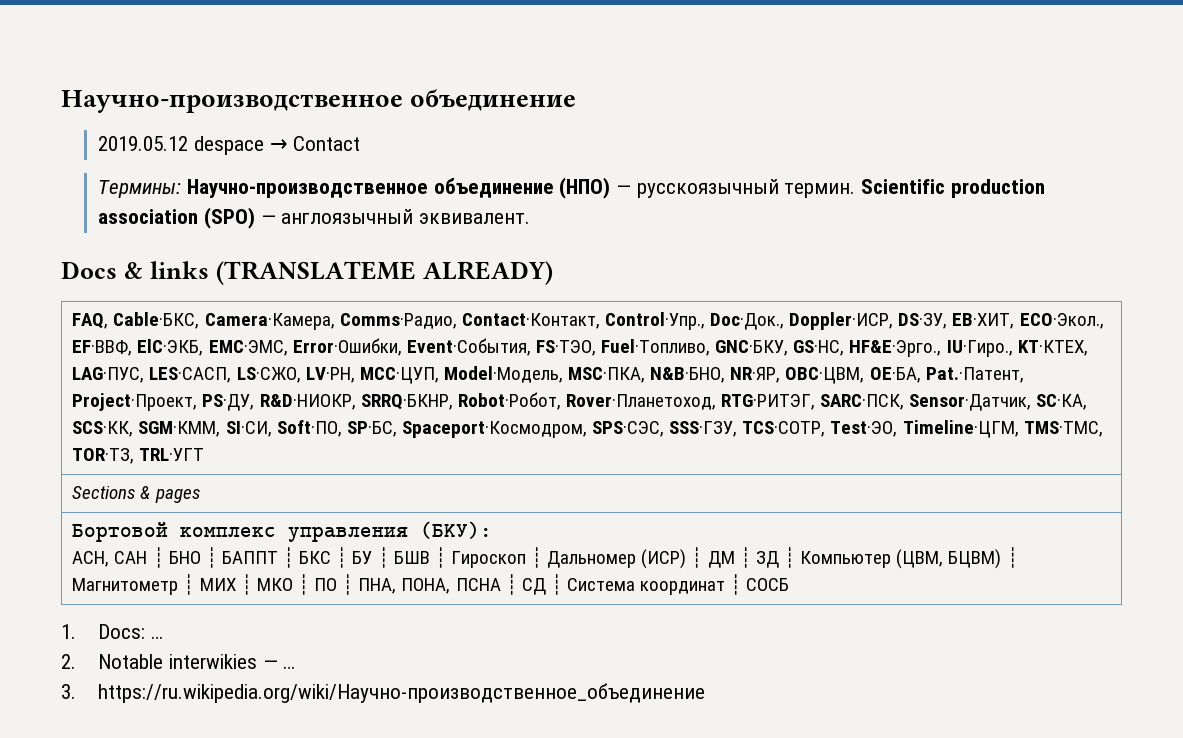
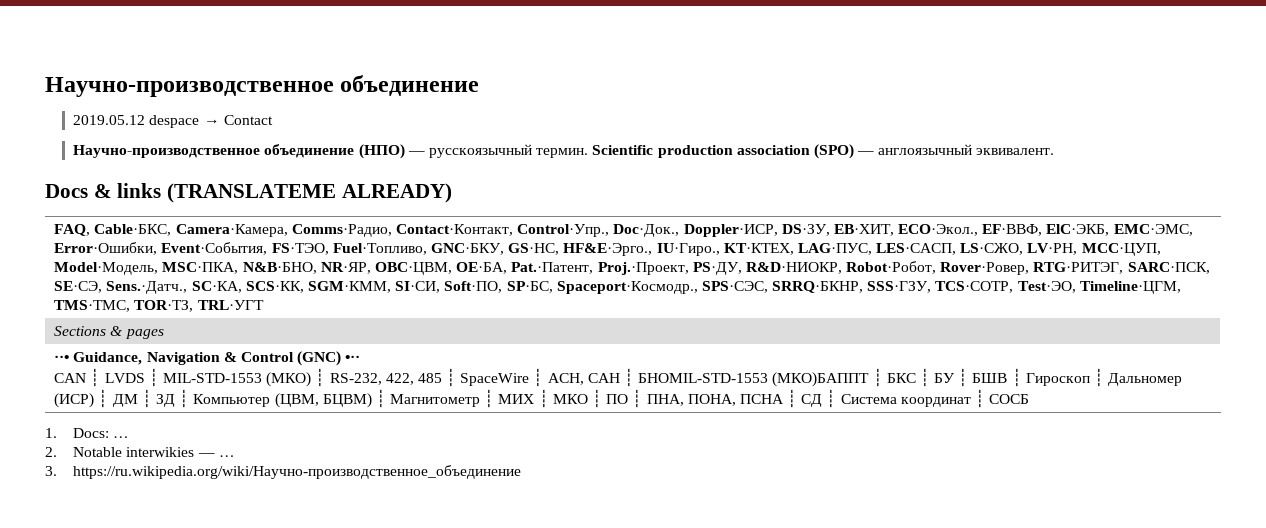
- Термины: Научно‑производственное объединение (НПО) — русскоязычный термин.
+ Научно‑производственное объединение (НПО) — русскоязычный термин.
- FAQ, Cable·БКС, Camera·Камера, Comms·Радио, Contact·Контакт, Control·Упр., Doc·Док., Doppler·ИСР, DS·ЗУ, EB·ХИТ, ECO·Экол., EF·ВВФ, ElC·ЭКБ, EMC·ЭМС, Error·Ошибки, Event·События, FS·ТЭО, Fuel·Топливо, GNC·БКУ, GS·НС, HF&E·Эрго., IU·Гиро., KT·КТЕХ, LAG·ПУC, LES·САСП, LS·СЖО, LV·РН, MCC·ЦУП, Model·Модель, MSC·ПКА, N&B·БНО, NR·ЯР, OBC·ЦВМ, OE·БА, Pat.·Патент, Project·Проект, PS·ДУ, R&D·НИОКР, SRRQ·БКНР, Robot·Робот, Rover·Планетоход, RTG·РИТЭГ, SARC·ПСК, Sensor·Датчик, SC·КА, SCS·КК, SGM·КММ, SI·СИ, Soft·ПО, SP·БС, Spaceport·Космодром, SPS·СЭС, SSS·ГЗУ, TCS·СОТР, Test·ЭО, Timeline·ЦГМ, TMS·ТМС, TOR·ТЗ, TRL·УГТ
+ FAQ, Cable·БКС, Camera·Камера, Comms·Радио, Contact·Контакт, Control·Упр., Doc·Док., Doppler·ИСР, DS·ЗУ, EB·ХИТ, ECO·Экол., EF·ВВФ, ElC·ЭКБ, EMC·ЭМС, Error·Ошибки, Event·События, FS·ТЭО, Fuel·Топливо, GNC·БКУ, GS·НС, HF&E·Эрго., IU·Гиро., KT·КТЕХ, LAG·ПУC, LES·САСП, LS·СЖО, LV·РН, MCC·ЦУП, Model·Модель, MSC·ПКА, N&B·БНО, NR·ЯР, OBC·ЦВМ, OE·БА, Pat.·Патент, Proj.·Проект, PS·ДУ, R&D·НИОКР, Robot·Робот, Rover·Ровер, RTG·РИТЭГ, SARC·ПСК, SE·СЭ, Sens.·Датч., SC·КА, SCS·КК, SGM·КММ, SI·СИ, Soft·ПО, SP·БС, Spaceport·Космодр., SPS·СЭС, SRRQ·БКНР, SSS·ГЗУ, TCS·СОТР, Test·ЭО, Timeline·ЦГМ, TMS·ТМС, TOR·ТЗ, TRL·УГТ
- Бортовой комплекс управления (БКУ):
- АСН, САН ┊ БНО ┊ БАППТ ┊ БКС ┊ БУ ┊ БШВ ┊ Гироскоп ┊ Дальномер (ИСР) ┊ ДМ ┊ ЗД ┊ Компьютер (ЦВМ, БЦВМ) ┊ Магнитометр ┊ МИХ ┊ МКО ┊ ПО ┊ ПНА, ПОНА, ПСНА ┊ СД ┊ Система координат ┊ СОСБ
+ ··• Guidance, Navigation & Control (GNC) •··
+ CAN ┊ LVDS ┊ MIL‑STD‑1553 (МКО) ┊ RS‑232, 422, 485 ┊ SpaceWire ┊ АСН, САН ┊ БНОMIL‑STD‑1553 (МКО)БАППТ ┊ БКС ┊ БУ ┊ БШВ ┊ Гироскоп ┊ Дальномер (ИСР) ┊ ДМ ┊ ЗД ┊ Компьютер (ЦВМ, БЦВМ) ┊ Магнитометр ┊ МИХ ┊ МКО ┊ ПО ┊ ПНА, ПОНА, ПСНА ┊ СД ┊ Система координат ┊ СОСБ

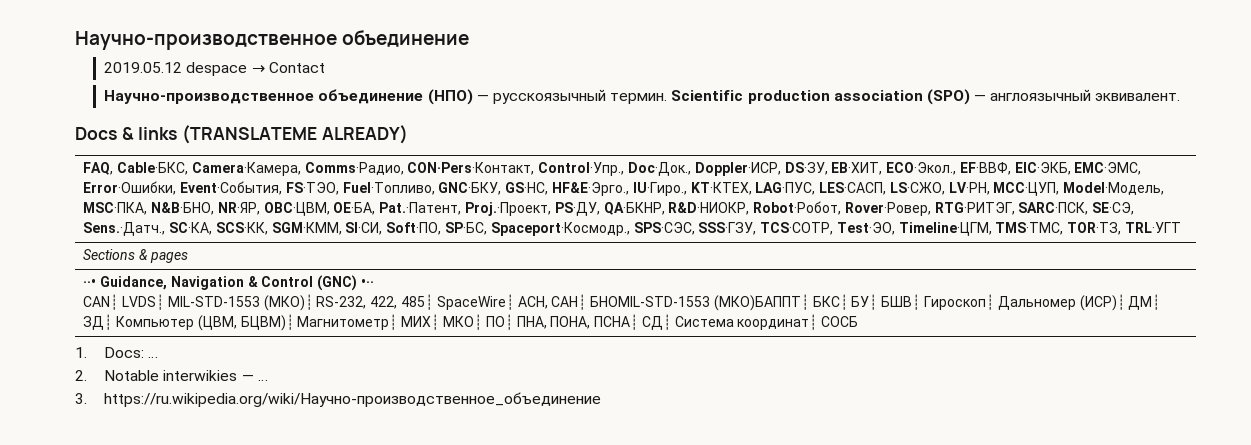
- FAQ, Cable·БКС, Camera·Камера, Comms·Радио, Contact·Контакт, Control·Упр., Doc·Док., Doppler·ИСР, DS·ЗУ, EB·ХИТ, ECO·Экол., EF·ВВФ, ElC·ЭКБ, EMC·ЭМС, Error·Ошибки, Event·События, FS·ТЭО, Fuel·Топливо, GNC·БКУ, GS·НС, HF&E·Эрго., IU·Гиро., KT·КТЕХ, LAG·ПУC, LES·САСП, LS·СЖО, LV·РН, MCC·ЦУП, Model·Модель, MSC·ПКА, N&B·БНО, NR·ЯР, OBC·ЦВМ, OE·БА, Pat.·Патент, Proj.·Проект, PS·ДУ, R&D·НИОКР, Robot·Робот, Rover·Ровер, RTG·РИТЭГ, SARC·ПСК, SE·СЭ, Sens.·Датч., SC·КА, SCS·КК, SGM·КММ, SI·СИ, Soft·ПО, SP·БС, Spaceport·Космодр., SPS·СЭС, SRRQ·БКНР, SSS·ГЗУ, TCS·СОТР, Test·ЭО, Timeline·ЦГМ, TMS·ТМС, TOR·ТЗ, TRL·УГТ
+ FAQ, Cable·БКС, Camera·Камера, Comms·Радио, CON·Pers·Контакт, Control·Упр., Doc·Док., Doppler·ИСР, DS·ЗУ, EB·ХИТ, ECO·Экол., EF·ВВФ, ElC·ЭКБ, EMC·ЭМС, Error·Ошибки, Event·События, FS·ТЭО, Fuel·Топливо, GNC·БКУ, GS·НС, HF&E·Эрго., IU·Гиро., KT·КТЕХ, LAG·ПУC, LES·САСП, LS·СЖО, LV·РН, MCC·ЦУП, Model·Модель, MSC·ПКА, N&B·БНО, NR·ЯР, OBC·ЦВМ, OE·БА, Pat.·Патент, Proj.·Проект, PS·ДУ, QA·БКНР, R&D·НИОКР, Robot·Робот, Rover·Ровер, RTG·РИТЭГ, SARC·ПСК, SE·СЭ, Sens.·Датч., SC·КА, SCS·КК, SGM·КММ, SI·СИ, Soft·ПО, SP·БС, Spaceport·Космодр., SPS·СЭС, SSS·ГЗУ, TCS·СОТР, Test·ЭО, Timeline·ЦГМ, TMS·ТМС, TOR·ТЗ, TRL·УГТ
- CAN ┊ LVDS ┊ MIL‑STD‑1553 (МКО) ┊ RS‑232, 422, 485 ┊ SpaceWire ┊ АСН, САН ┊ БНОMIL‑STD‑1553 (МКО)БАППТ ┊ БКС ┊ БУ ┊ БШВ ┊ Гироскоп ┊ Дальномер (ИСР) ┊ ДМ ┊ ЗД ┊ Компьютер (ЦВМ, БЦВМ) ┊ Магнитометр ┊ МИХ ┊ МКО ┊ ПО ┊ ПНА, ПОНА, ПСНА ┊ СД ┊ Система координат ┊ СОСБ
+ CAN┊ LVDS┊ MIL‑STD‑1553 (МКО)┊ RS‑232, 422, 485┊ SpaceWire┊ АСН, САН┊ БНОMIL‑STD‑1553 (МКО)БАППТ┊ БКС┊ БУ┊ БШВ┊ Гироскоп┊ Дальномер (ИСР)┊ ДМ┊ ЗД┊ Компьютер (ЦВМ, БЦВМ)┊ Магнитометр┊ МИХ┊ МКО┊ ПО┊ ПНА, ПОНА, ПСНА┊ СД┊ Система координат┊ СОСБ

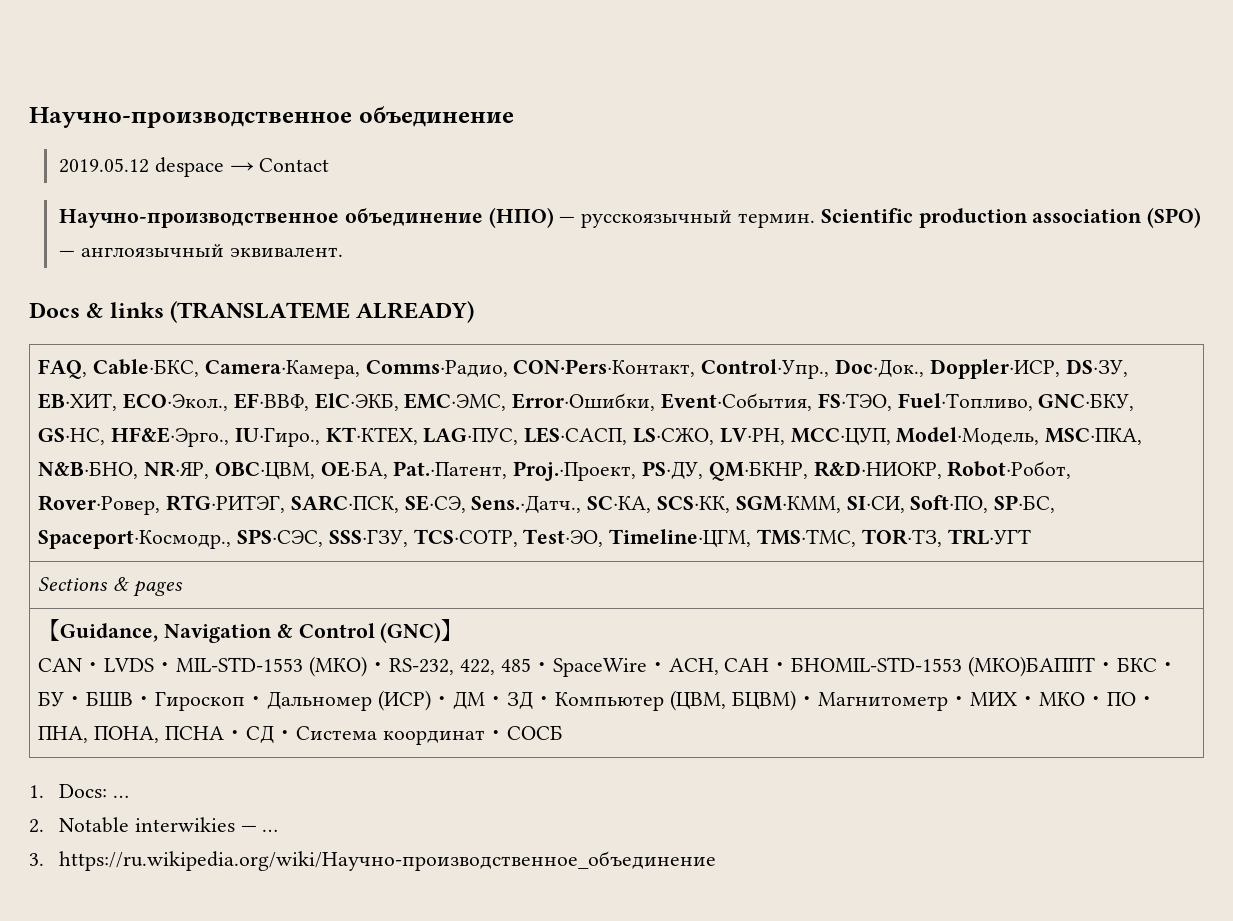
- FAQ, Cable·БКС, Camera·Камера, Comms·Радио, CON·Pers·Контакт, Control·Упр., Doc·Док., Doppler·ИСР, DS·ЗУ, EB·ХИТ, ECO·Экол., EF·ВВФ, ElC·ЭКБ, EMC·ЭМС, Error·Ошибки, Event·События, FS·ТЭО, Fuel·Топливо, GNC·БКУ, GS·НС, HF&E·Эрго., IU·Гиро., KT·КТЕХ, LAG·ПУC, LES·САСП, LS·СЖО, LV·РН, MCC·ЦУП, Model·Модель, MSC·ПКА, N&B·БНО, NR·ЯР, OBC·ЦВМ, OE·БА, Pat.·Патент, Proj.·Проект, PS·ДУ, QA·БКНР, R&D·НИОКР, Robot·Робот, Rover·Ровер, RTG·РИТЭГ, SARC·ПСК, SE·СЭ, Sens.·Датч., SC·КА, SCS·КК, SGM·КММ, SI·СИ, Soft·ПО, SP·БС, Spaceport·Космодр., SPS·СЭС, SSS·ГЗУ, TCS·СОТР, Test·ЭО, Timeline·ЦГМ, TMS·ТМС, TOR·ТЗ, TRL·УГТ
+ FAQ, Cable·БКС, Camera·Камера, Comms·Радио, CON·Pers·Контакт, Control·Упр., Doc·Док., Doppler·ИСР, DS·ЗУ, EB·ХИТ, ECO·Экол., EF·ВВФ, ElC·ЭКБ, EMC·ЭМС, Error·Ошибки, Event·События, FS·ТЭО, Fuel·Топливо, GNC·БКУ, GS·НС, HF&E·Эрго., IU·Гиро., KT·КТЕХ, LAG·ПУC, LES·САСП, LS·СЖО, LV·РН, MCC·ЦУП, Model·Модель, MSC·ПКА, N&B·БНО, NR·ЯР, OBC·ЦВМ, OE·БА, Pat.·Патент, Proj.·Проект, PS·ДУ, QM·БКНР, R&D·НИОКР, Robot·Робот, Rover·Ровер, RTG·РИТЭГ, SARC·ПСК, SE·СЭ, Sens.·Датч., SC·КА, SCS·КК, SGM·КММ, SI·СИ, Soft·ПО, SP·БС, Spaceport·Космодр., SPS·СЭС, SSS·ГЗУ, TCS·СОТР, Test·ЭО, Timeline·ЦГМ, TMS·ТМС, TOR·ТЗ, TRL·УГТ
- ··• Guidance, Navigation & Control (GNC) •··
- CAN┊ LVDS┊ MIL‑STD‑1553 (МКО)┊ RS‑232, 422, 485┊ SpaceWire┊ АСН, САН┊ БНОMIL‑STD‑1553 (МКО)БАППТ┊ БКС┊ БУ┊ БШВ┊ Гироскоп┊ Дальномер (ИСР)┊ ДМ┊ ЗД┊ Компьютер (ЦВМ, БЦВМ)┊ Магнитометр┊ МИХ┊ МКО┊ ПО┊ ПНА, ПОНА, ПСНА┊ СД┊ Система координат┊ СОСБ
+ 【Guidance, Navigation & Control (GNC)】
+ CAN・LVDS・MIL‑STD‑1553 (МКО)・RS‑232, 422, 485・SpaceWire・АСН, САН・БНОMIL‑STD‑1553 (МКО)БАППТ・БКС・БУ・БШВ・Гироскоп・Дальномер (ИСР)・ДМ・ЗД・Компьютер (ЦВМ, БЦВМ)・Магнитометр・МИХ・МКО・ПО・ПНА, ПОНА, ПСНА・СД・Система координат・СОСБ

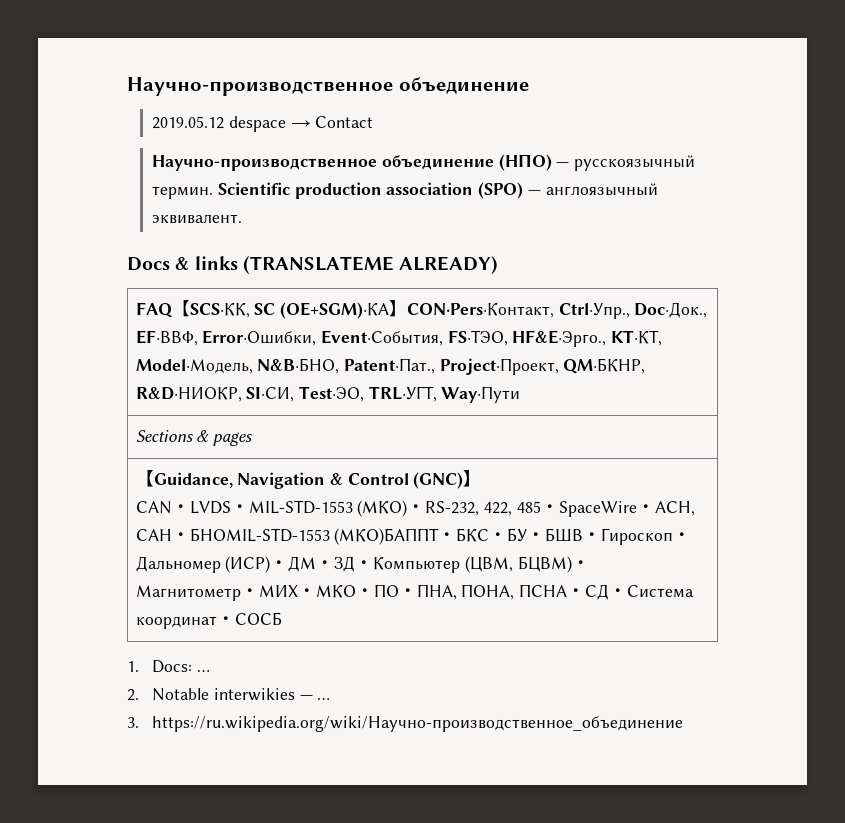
- FAQ, Cable·БКС, Camera·Камера, Comms·Радио, CON·Pers·Контакт, Control·Упр., Doc·Док., Doppler·ИСР, DS·ЗУ, EB·ХИТ, ECO·Экол., EF·ВВФ, ElC·ЭКБ, EMC·ЭМС, Error·Ошибки, Event·События, FS·ТЭО, Fuel·Топливо, GNC·БКУ, GS·НС, HF&E·Эрго., IU·Гиро., KT·КТЕХ, LAG·ПУC, LES·САСП, LS·СЖО, LV·РН, MCC·ЦУП, Model·Модель, MSC·ПКА, N&B·БНО, NR·ЯР, OBC·ЦВМ, OE·БА, Pat.·Патент, Proj.·Проект, PS·ДУ, QM·БКНР, R&D·НИОКР, Robot·Робот, Rover·Ровер, RTG·РИТЭГ, SARC·ПСК, SE·СЭ, Sens.·Датч., SC·КА, SCS·КК, SGM·КММ, SI·СИ, Soft·ПО, SP·БС, Spaceport·Космодр., SPS·СЭС, SSS·ГЗУ, TCS·СОТР, Test·ЭО, Timeline·ЦГМ, TMS·ТМС, TOR·ТЗ, TRL·УГТ
+ FAQ【SCS·КК, SC (OE+SGM)·КА】CON·Pers·Контакт, Ctrl·Упр., Doc·Док., EF·ВВФ, Error·Ошибки, Event·События, FS·ТЭО, HF&E·Эрго., KT·КТ, Model·Модель, N&B·БНО, Patent·Пат., Project·Проект, QM·БКНР, R&D·НИОКР, SI·СИ, Test·ЭО, TRL·УГТ, Way·Пути

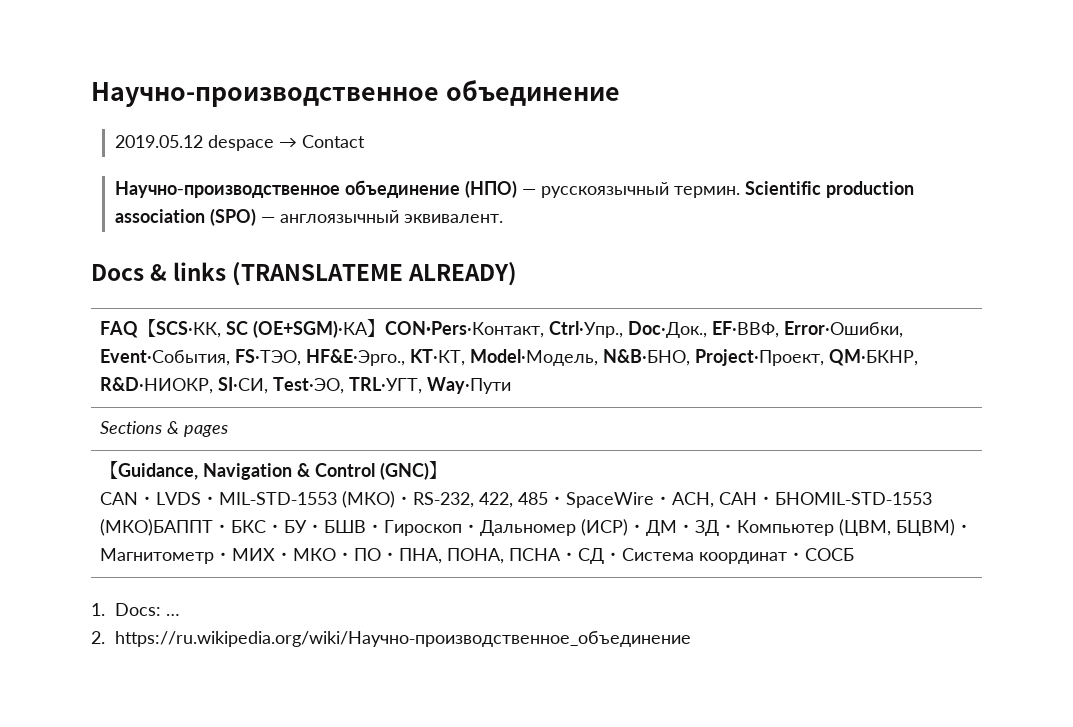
- FAQ【SCS·КК, SC (OE+SGM)·КА】CON·Pers·Контакт, Ctrl·Упр., Doc·Док., EF·ВВФ, Error·Ошибки, Event·События, FS·ТЭО, HF&E·Эрго., KT·КТ, Model·Модель, N&B·БНО, Patent·Пат., Project·Проект, QM·БКНР, R&D·НИОКР, SI·СИ, Test·ЭО, TRL·УГТ, Way·Пути
+ FAQ【SCS·КК, SC (OE+SGM)·КА】CON·Pers·Контакт, Ctrl·Упр., Doc·Док., EF·ВВФ, Error·Ошибки, Event·События, FS·ТЭО, HF&E·Эрго., KT·КТ, Model·Модель, N&B·БНО, Project·Проект, QM·БКНР, R&D·НИОКР, SI·СИ, Test·ЭО, TRL·УГТ, Way·Пути
- 2. Notable interwikies — …
- 3. https://ru.wikipedia.org/wiki/Научно‑производственное_объединение
+ 2. https://ru.wikipedia.org/wiki/Научно‑производственное_объединение

